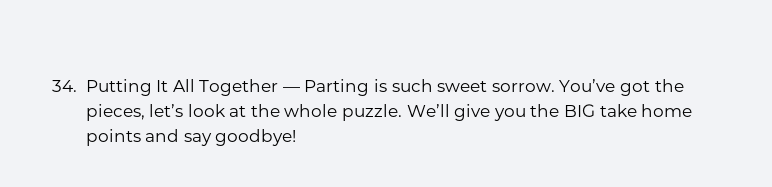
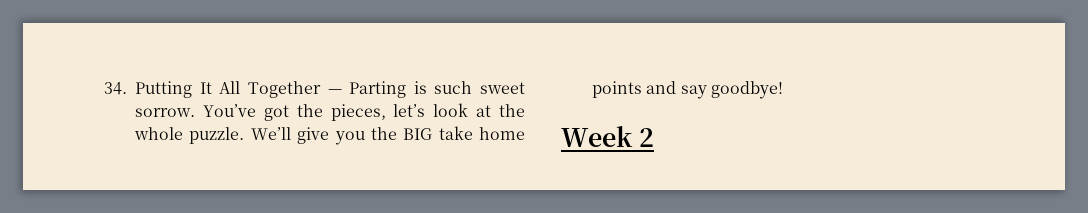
+ Week 2

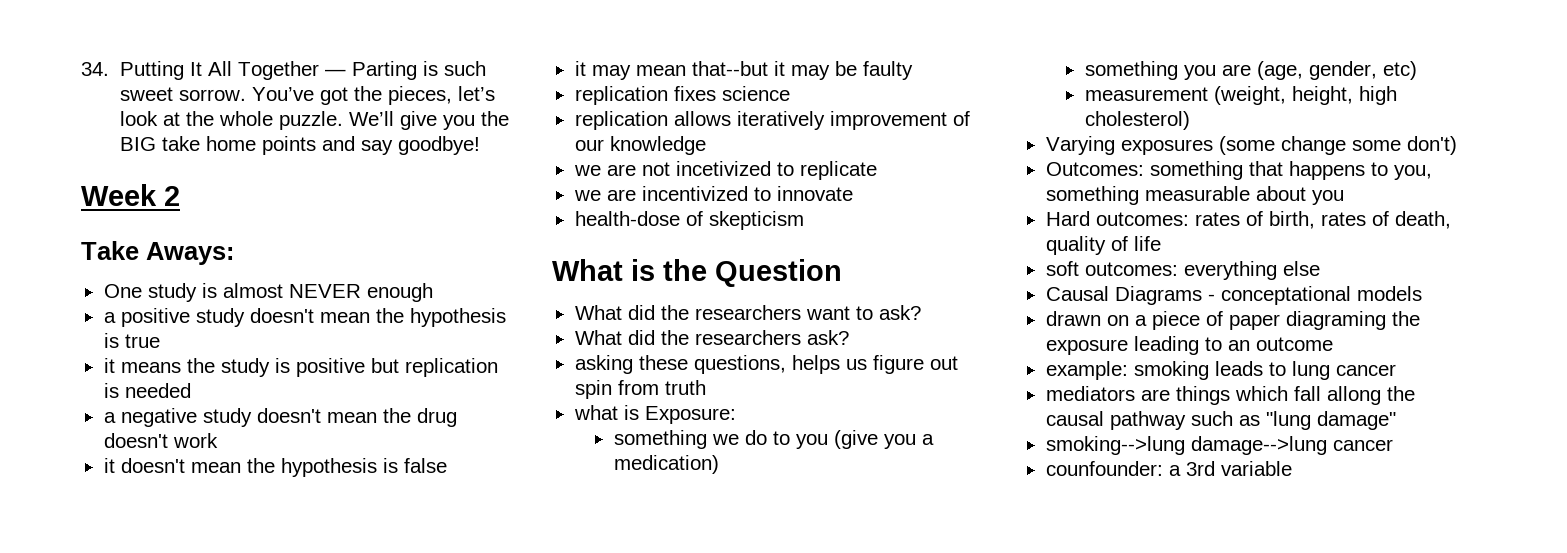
+ Take Aways:
+ One study is almost NEVER enough
+ a positive study doesn't mean the hypothesis is true
+ it means the study is positive but replication is needed
+ a negative study doesn't mean the drug doesn't work
+ it doesn't mean the hypothesis is false
+ it may mean that--but it may be faulty
+ replication fixes science
+ replication allows iteratively improvement of our knowledge
+ we are not incetivized to replicate
+ we are incentivized to innovate
+ health-dose of skepticism
+ What is the Question
+ What did the researchers want to ask?
+ What did the researchers ask?
+ asking these questions, helps us figure out spin from truth
+ what is Exposure:
+ something we do to you (give you a medication)
+ something you are (age, gender, etc)
+ measurement (weight, height, high cholesterol)
+ Varying exposures (some change some don't)
+ Outcomes: something that happens to you, something measurable about you
+ Hard outcomes: rates of birth, rates of death, quality of life
+ soft outcomes: everything else
+ Causal Diagrams - conceptational models
+ drawn on a piece of paper diagraming the exposure leading to an outcome
+ example: smoking leads to lung cancer
+ mediators are things which fall allong the causal pathway such as "lung damage"
+ smoking-->lung damage-->lung cancer
+ counfounder: a 3rd variable

